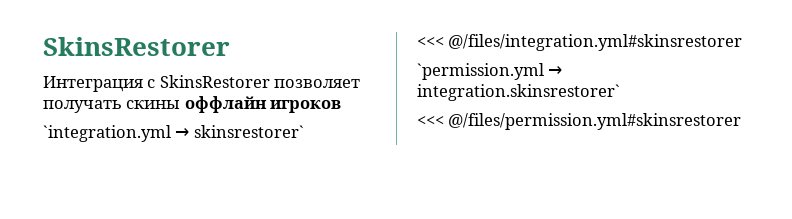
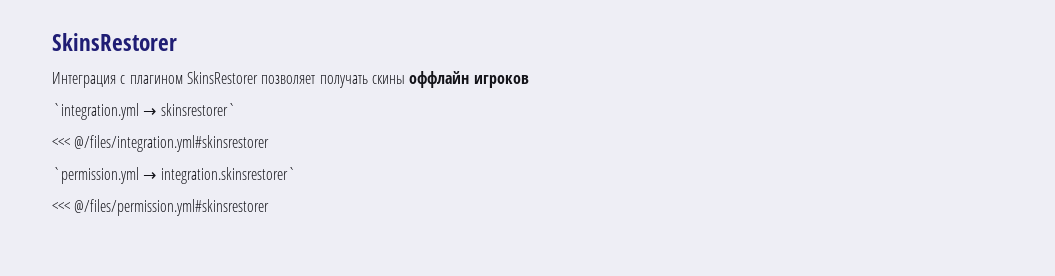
- Интеграция с SkinsRestorer позволяет получать скины оффлайн игроков
+ Интеграция с плагином SkinsRestorer позволяет получать скины оффлайн игроков

